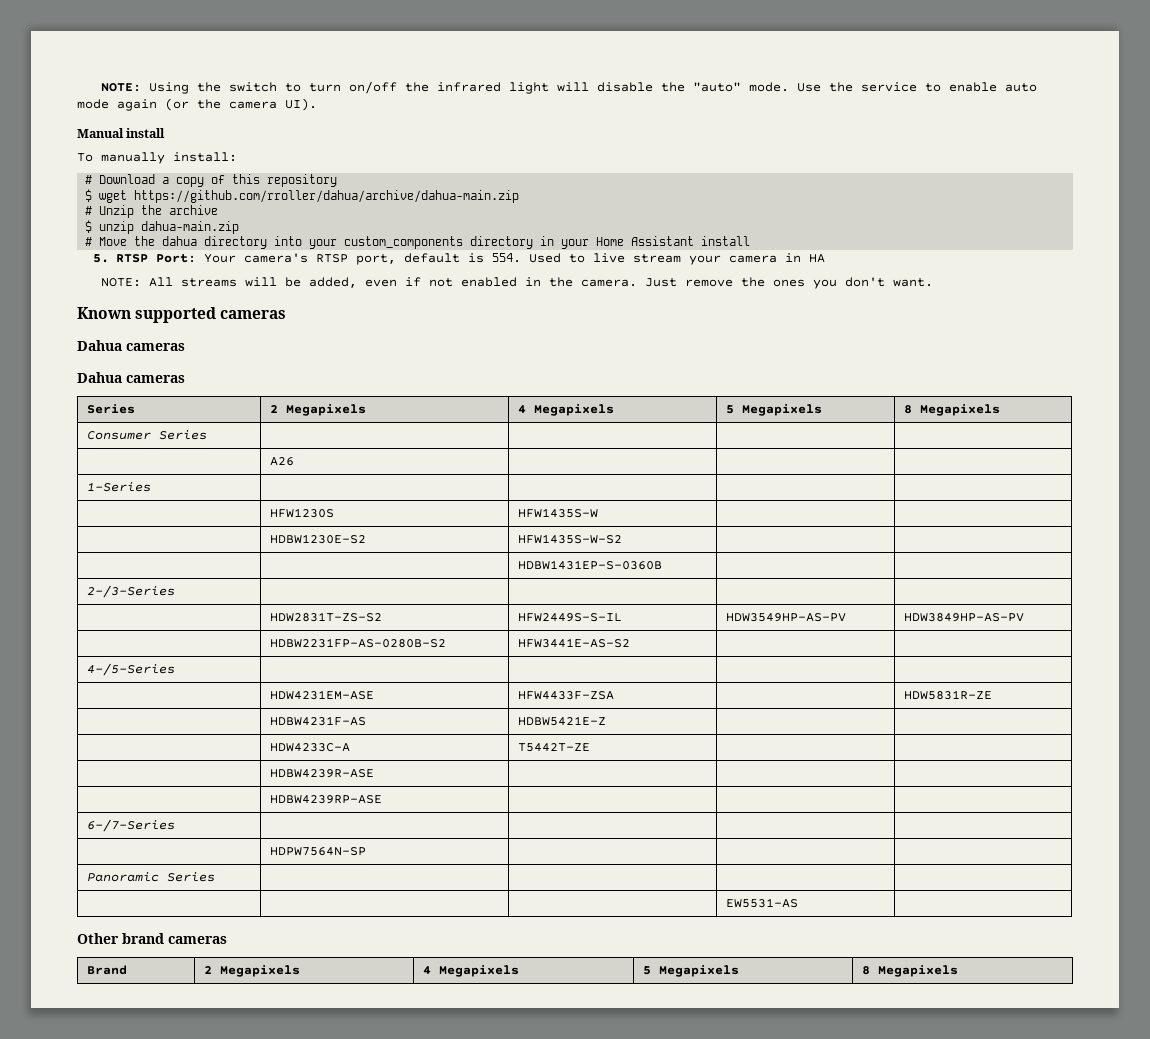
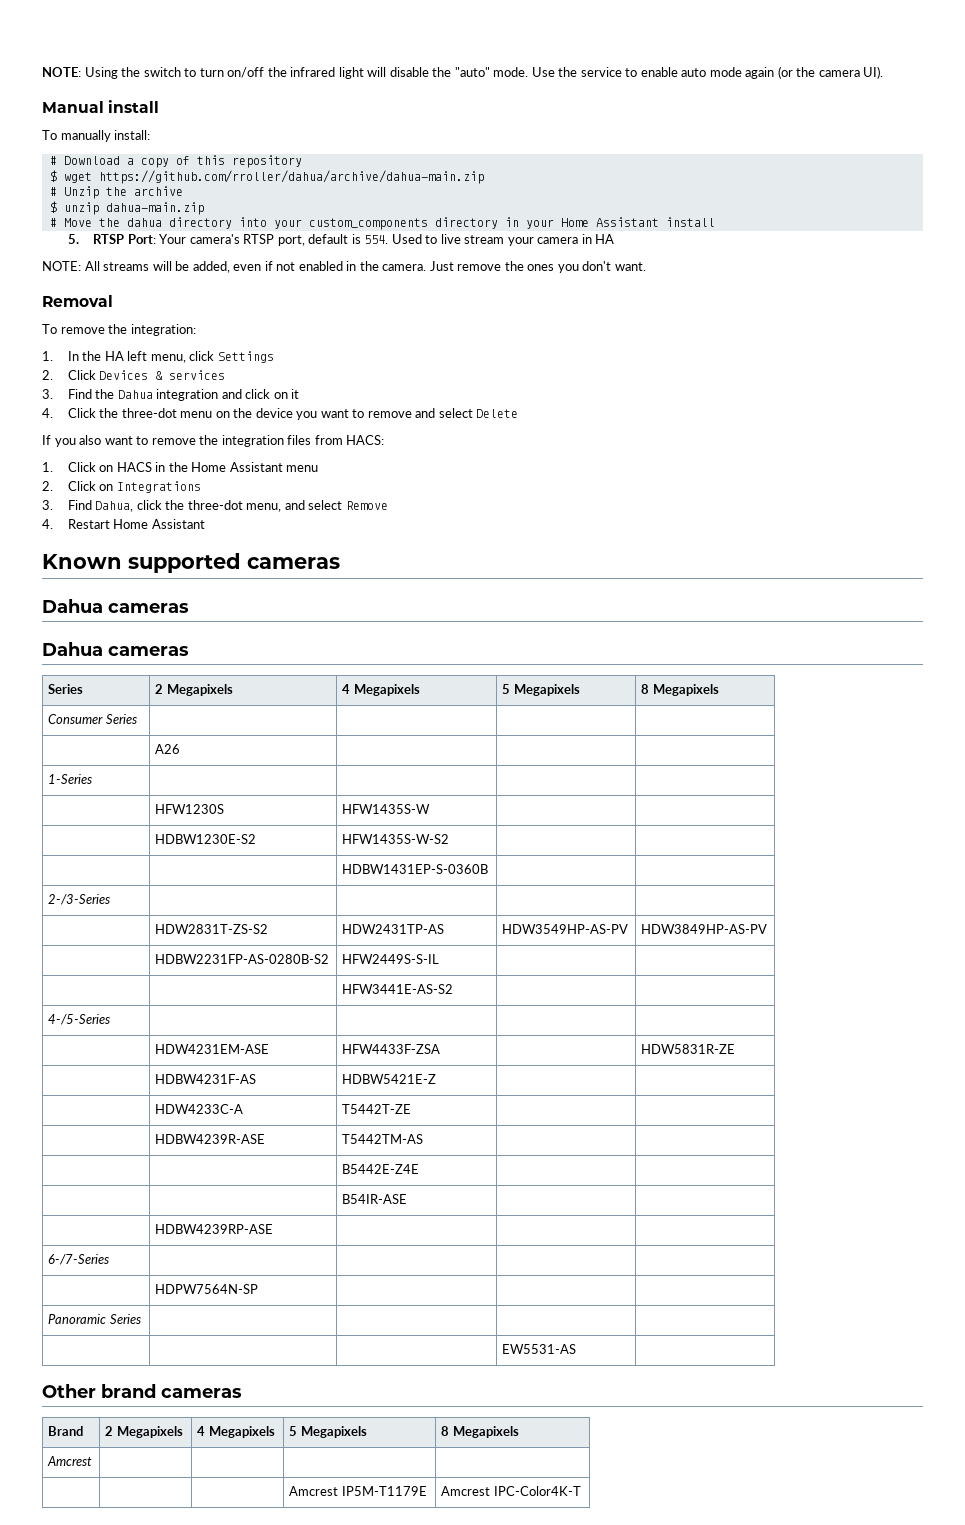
+ Removal
+ To remove the integration:
+ 1. In the HA left menu, click Settings
+ 2. Click Devices & services
+ 3. Find the Dahua integration and click on it
+ 4. Click the three-dot menu on the device you want to remove and select Delete
+ If you also want to remove the integration files from HACS:
+ 1. Click on HACS in the Home Assistant menu
+ 2. Click on Integrations
+ 3. Find Dahua, click the three-dot menu, and select Remove
+ 4. Restart Home Assistant
- | HDW2831T-ZS-S2 | HFW2449S-S-IL | HDW3549HP-AS-PV | HDW3849HP-AS-PV
+ | HDW2831T-ZS-S2 | HDW2431TP-AS | HDW3549HP-AS-PV | HDW3849HP-AS-PV
- | HDBW2231FP-AS-0280B-S2 | HFW3441E-AS-S2 | |
+ | HDBW2231FP-AS-0280B-S2 | HFW2449S-S-IL | |
+ | | HFW3441E-AS-S2 | |
- | HDBW4239R-ASE | | |
+ | HDBW4239R-ASE | T5442TM-AS | |
+ | | B5442E-Z4E | |
+ | | B54IR-ASE | |
+ Amcrest | | | |
+ | | | Amcrest IP5M-T1179E | Amcrest IPC-Color4K-T

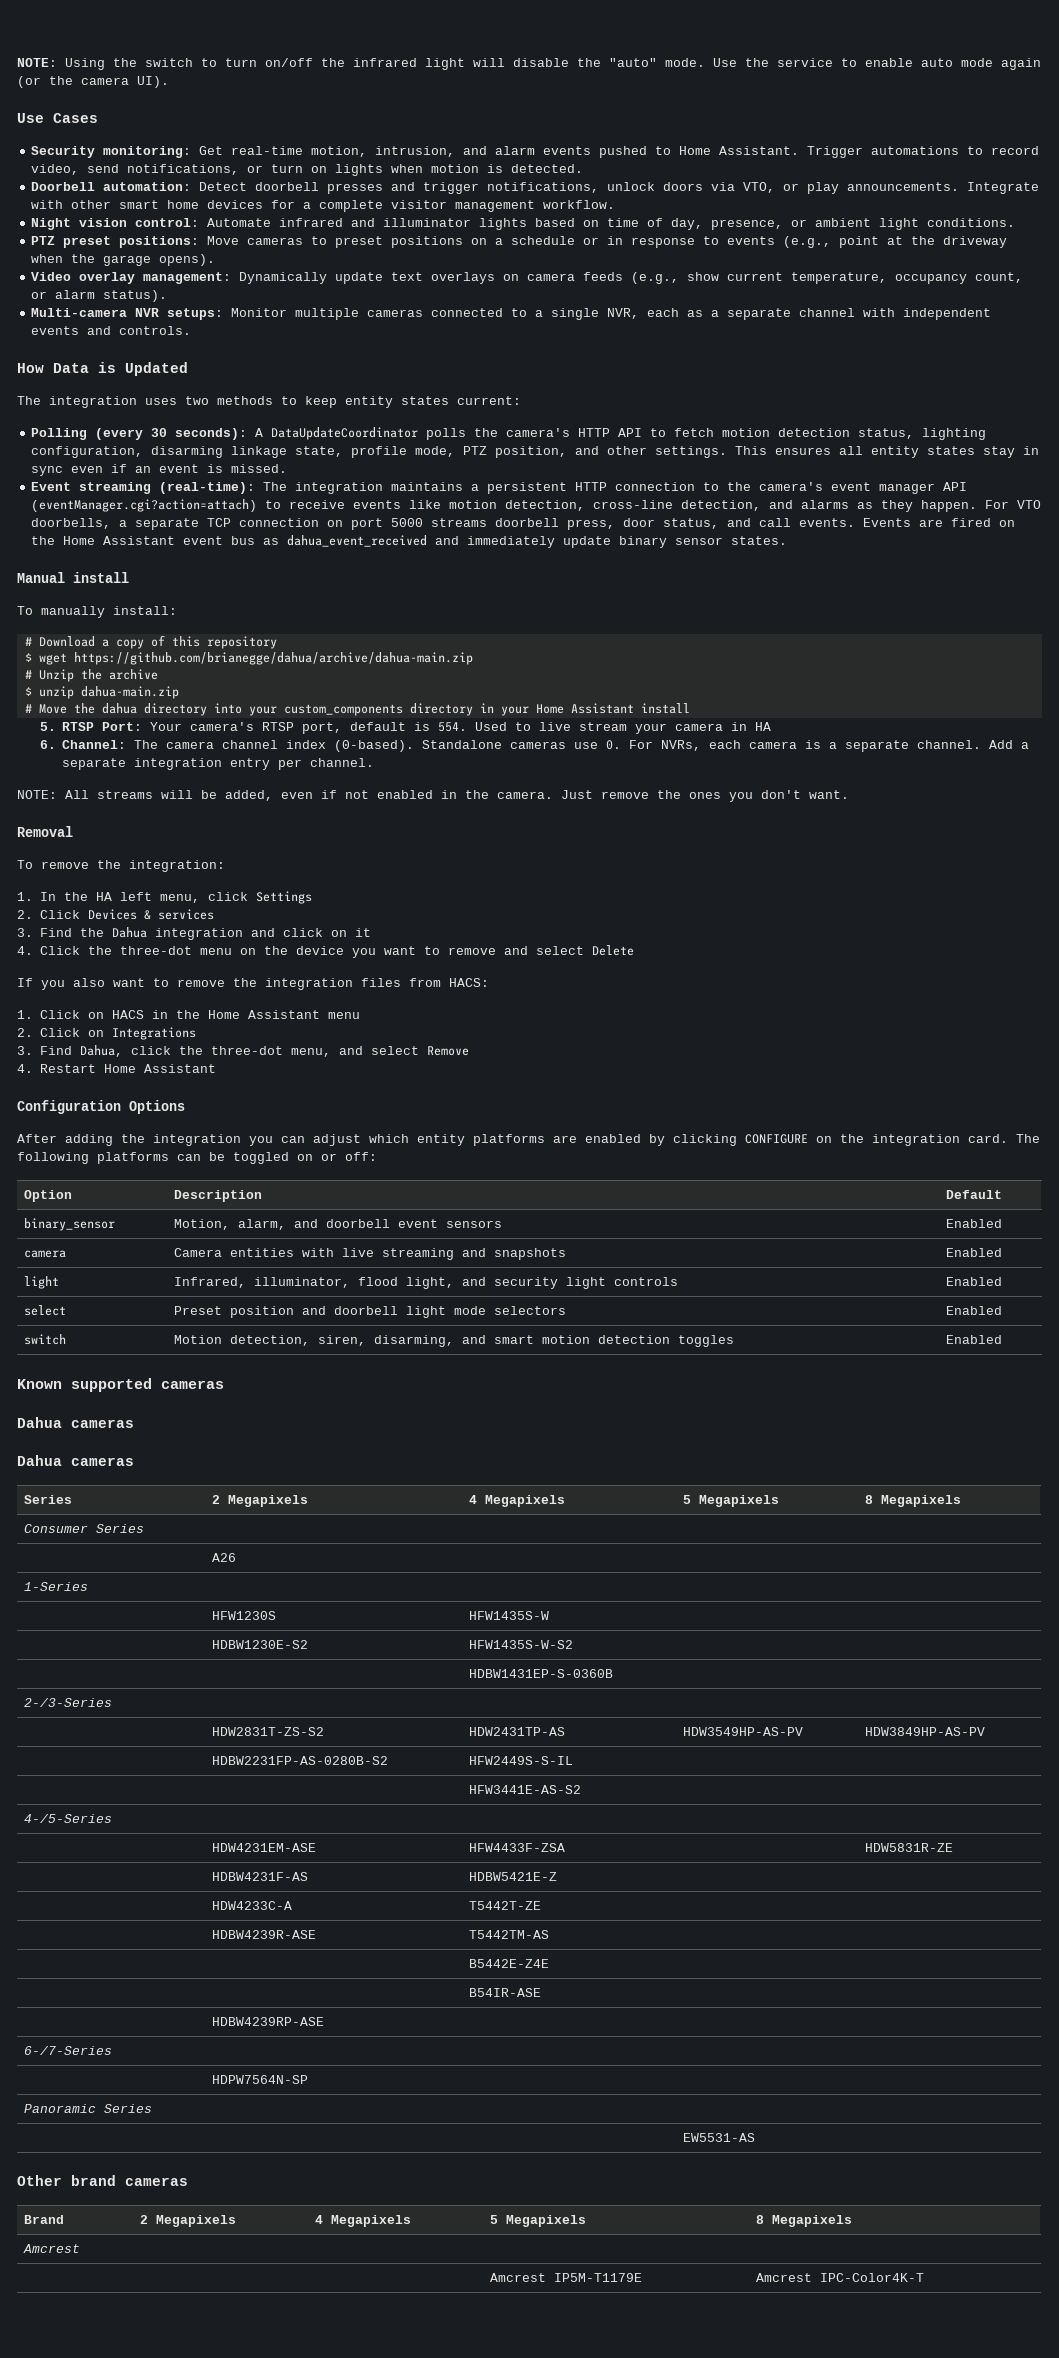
+ Use Cases
+ Security monitoring: Get real-time motion, intrusion, and alarm events pushed to Home Assistant. Trigger automations to record video, send notifications, or turn on lights when motion is detected.
+ Doorbell automation: Detect doorbell presses and trigger notifications, unlock doors via VTO, or play announcements. Integrate with other smart home devices for a complete visitor management workflow.
+ Night vision control: Automate infrared and illuminator lights based on time of day, presence, or ambient light conditions.
+ PTZ preset positions: Move cameras to preset positions on a schedule or in response to events (e.g., point at the driveway when the garage opens).
+ Video overlay management: Dynamically update text overlays on camera feeds (e.g., show current temperature, occupancy count, or alarm status).
+ Multi-camera NVR setups: Monitor multiple cameras connected to a single NVR, each as a separate channel with independent events and controls.
+ How Data is Updated
+ The integration uses two methods to keep entity states current:
+ Polling (every 30 seconds): A DataUpdateCoordinator polls the camera's HTTP API to fetch motion detection status, lighting configuration, disarming linkage state, profile mode, PTZ position, and other settings. This ensures all entity states stay in sync even if an event is missed.
+ Event streaming (real-time): The integration maintains a persistent HTTP connection to the camera's event manager API (eventManager.cgi?action=attach) to receive events like motion detection, cross-line detection, and alarms as they happen. For VTO doorbells, a separate TCP connection on port 5000 streams doorbell press, door status, and call events. Events are fired on the Home Assistant event bus as dahua_event_received and immediately update binary sensor states.
- $ wget https://github.com/rroller/dahua/archive/dahua-main.zip
+ $ wget https://github.com/brianegge/dahua/archive/dahua-main.zip
+ 6. Channel: The camera channel index (0-based). Standalone cameras use 0. For NVRs, each camera is a separate channel. Add a separate integration entry per channel.
+ Configuration Options
+ After adding the integration you can adjust which entity platforms are enabled by clicking CONFIGURE on the integration card. The following platforms can be toggled on or off:
+ Option | Description | Default
+ binary_sensor | Motion, alarm, and doorbell event sensors | Enabled
+ camera | Camera entities with live streaming and snapshots | Enabled
+ light | Infrared, illuminator, flood light, and security light controls | Enabled
+ select | Preset position and doorbell light mode selectors | Enabled
+ switch | Motion detection, siren, disarming, and smart motion detection toggles | Enabled

